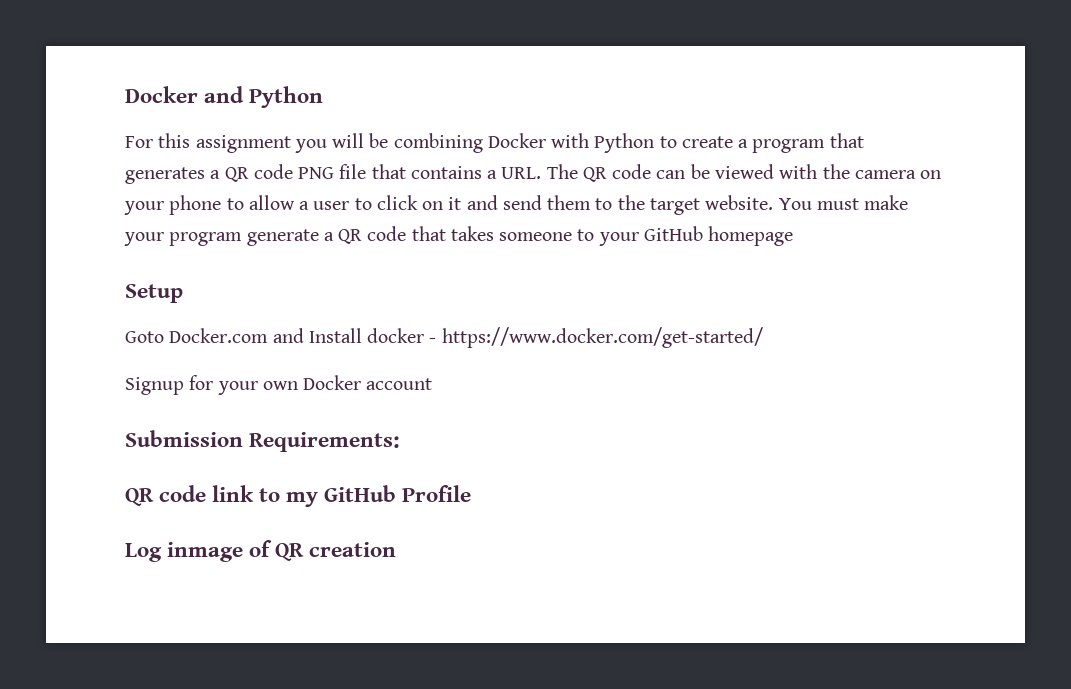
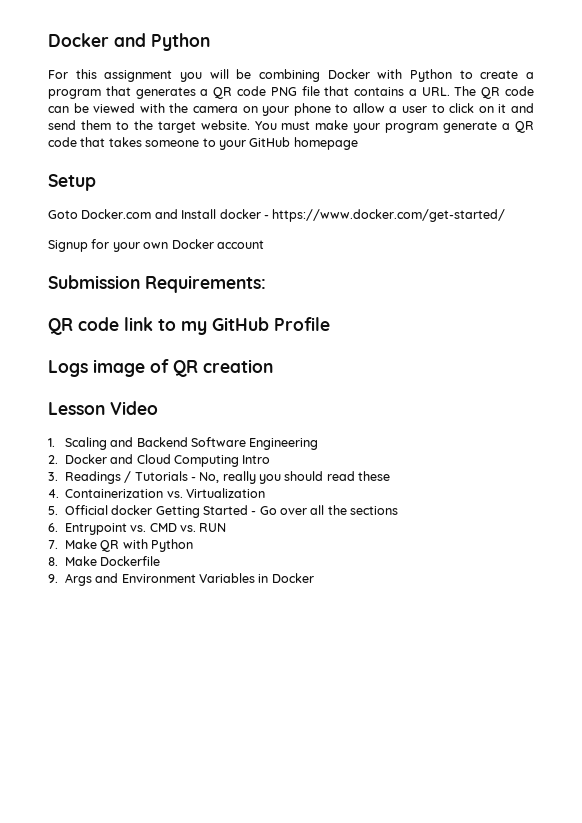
- Log inmage of QR creation
+ Logs image of QR creation
+ Lesson Video
+ 1. Scaling and Backend Software Engineering
+ 2. Docker and Cloud Computing Intro
+ 3. Readings / Tutorials - No, really you should read these
+ 4. Containerization vs. Virtualization
+ 5. Official docker Getting Started - Go over all the sections
+ 6. Entrypoint vs. CMD vs. RUN
+ 7. Make QR with Python
+ 8. Make Dockerfile
+ 9. Args and Environment Variables in Docker

